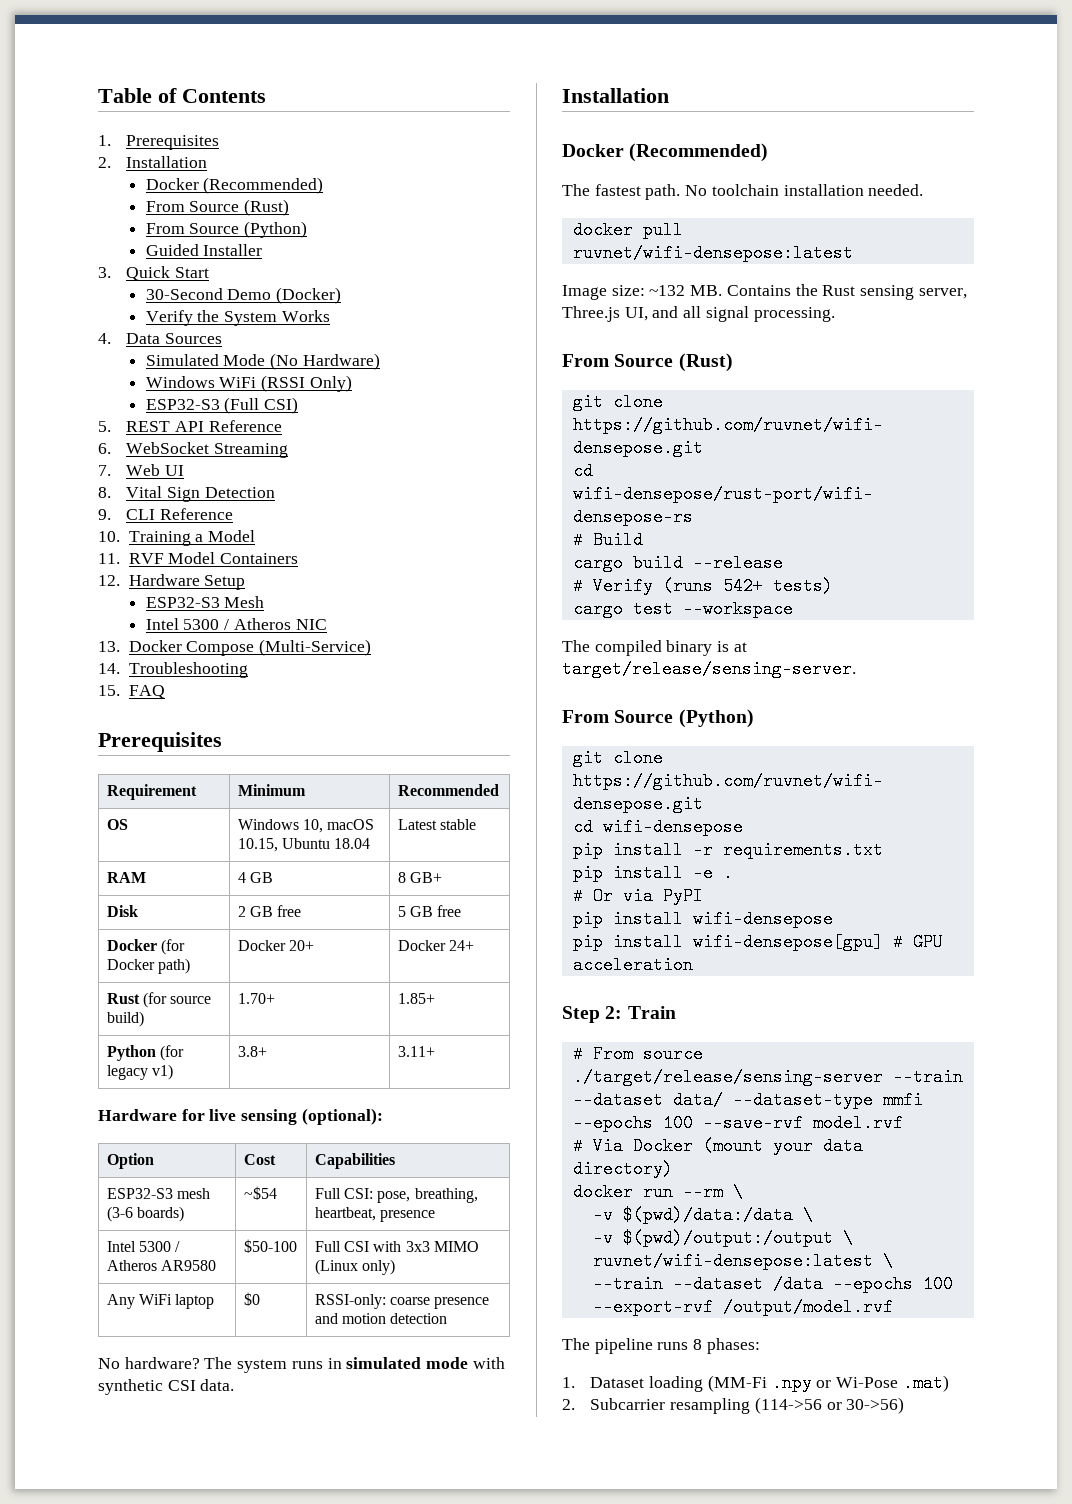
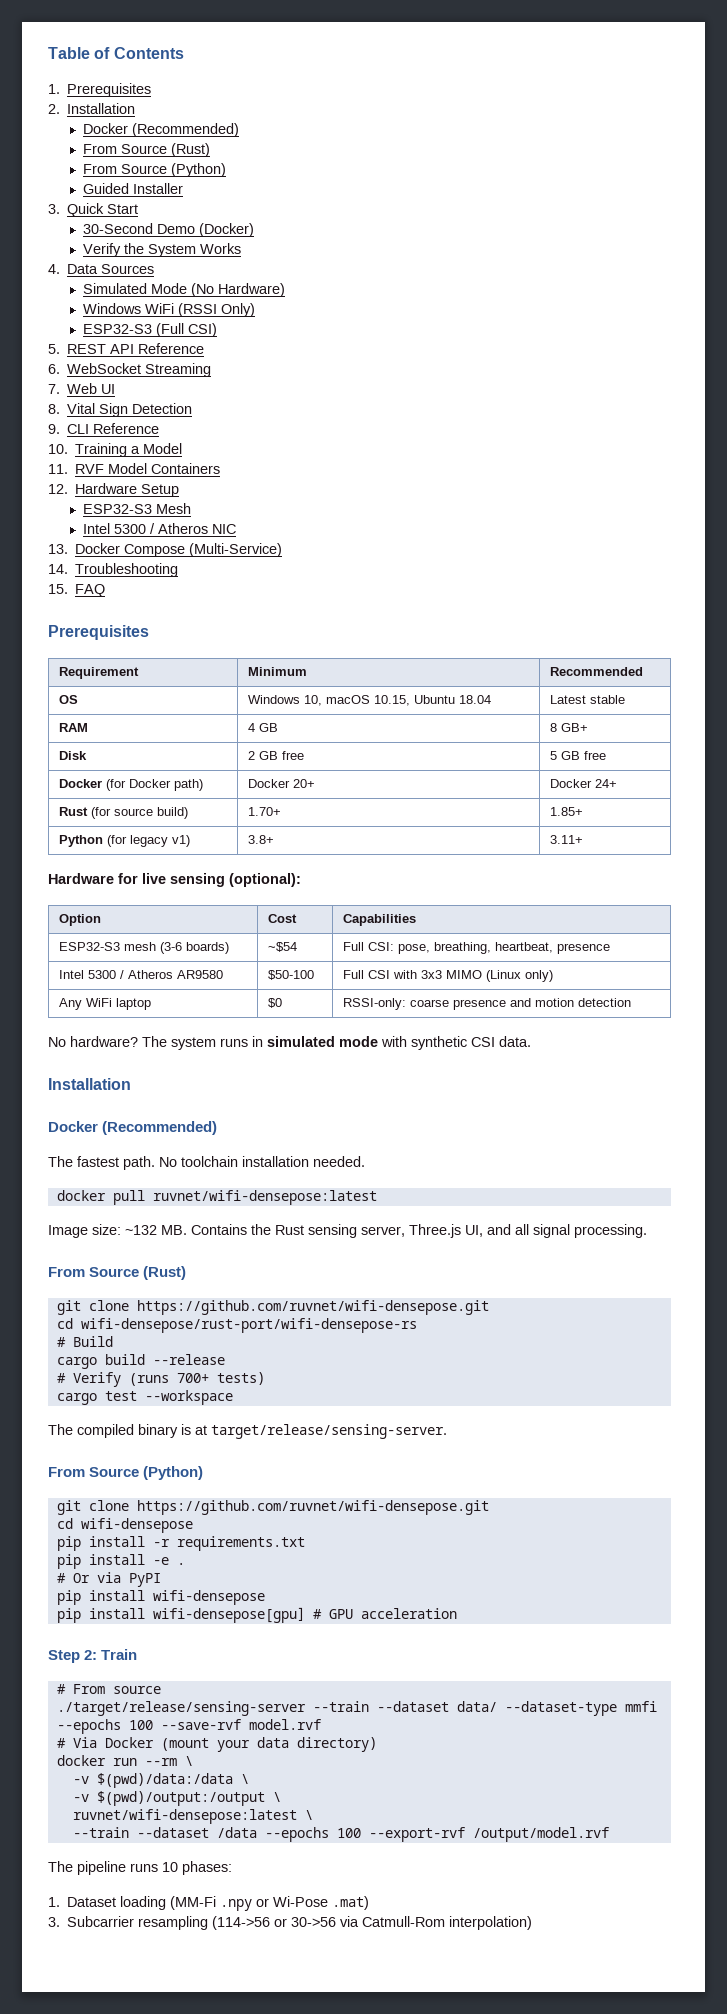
- # Verify (runs 542+ tests)
+ # Verify (runs 700+ tests)
- The pipeline runs 8 phases:
+ The pipeline runs 10 phases:
- 2. Subcarrier resampling (114->56 or 30->56)
+ 3. Subcarrier resampling (114->56 or 30->56 via Catmull-Rom interpolation)

